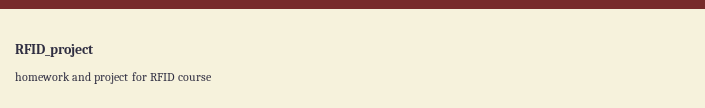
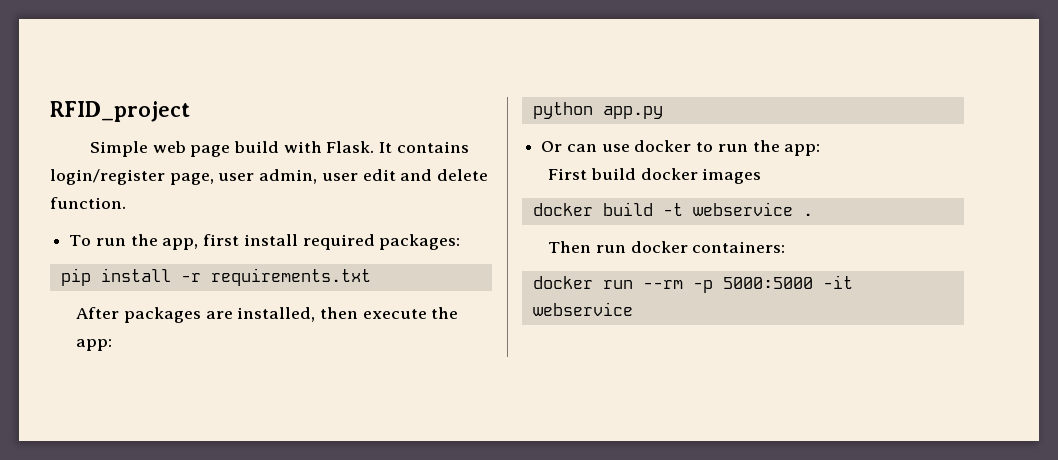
- homework and project for RFID course
+ Simple web page build with Flask. It contains login/register page, user admin, user edit and delete function.
+ To run the app, first install required packages:
+ pip install -r requirements.txt
+ After packages are installed, then execute the app:
+ python app.py
+ Or can use docker to run the app:
+ First build docker images
+ docker build -t webservice .
+ Then run docker containers:
+ docker run --rm -p 5000:5000 -it webservice

